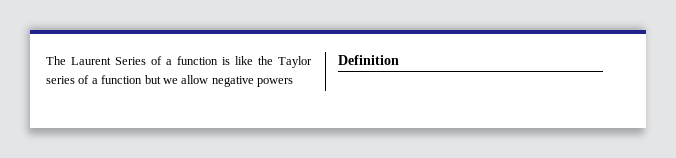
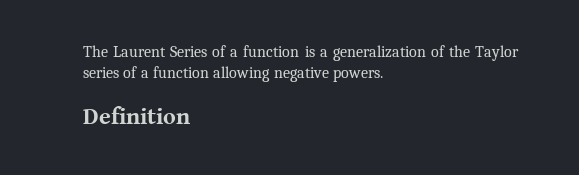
- The Laurent Series of a function is like the Taylor series of a function but we allow negative powers
+ The Laurent Series of a function is a generalization of the Taylor series of a function allowing negative powers.

